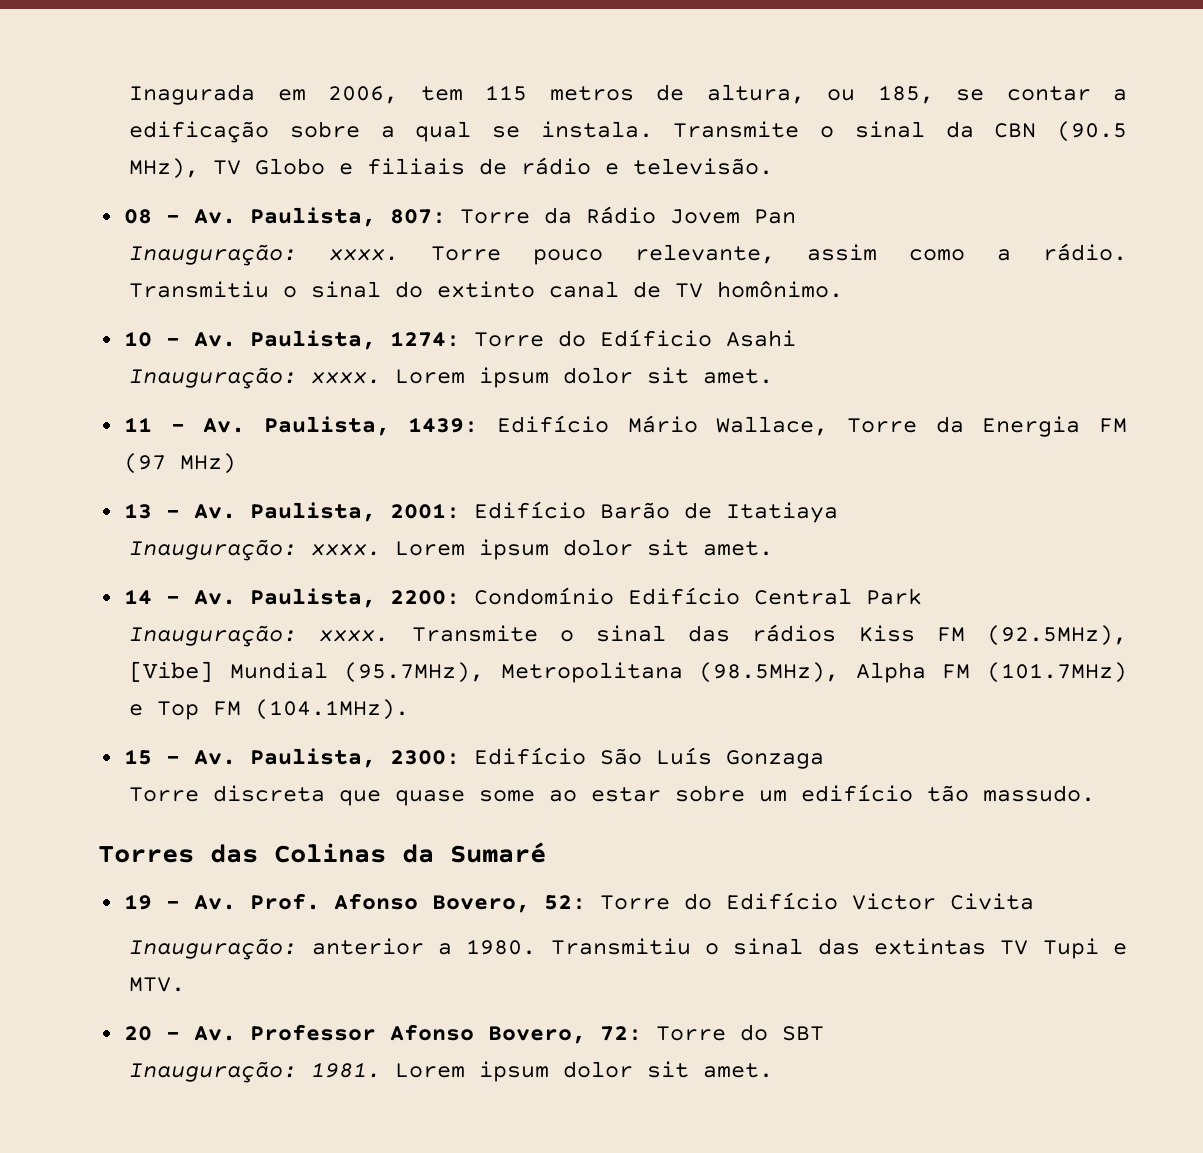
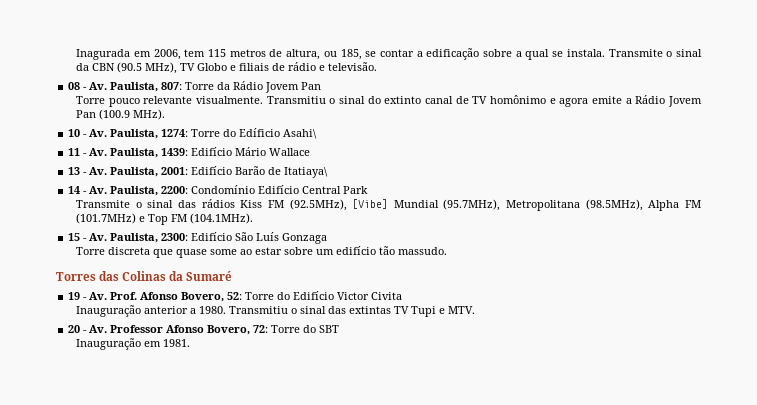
- Inauguração: xxxx. Torre pouco relevante, assim como a rádio.
+ Torre pouco relevante visualmente.
- Transmitiu o sinal do extinto canal de TV homônimo.
+ Transmitiu o sinal do extinto canal de TV homônimo e agora emite a Rádio Jovem Pan (100.9 MHz).
- 10 - Av. Paulista, 1274: Torre do Edíficio Asahi
- Inauguração: xxxx. Lorem ipsum dolor sit amet.
+ 10 - Av. Paulista, 1274: Torre do Edíficio Asahi\
- 11 - Av. Paulista, 1439: Edifício Mário Wallace, Torre da Energia FM (97 MHz)
+ 11 - Av. Paulista, 1439: Edifício Mário Wallace
- 13 - Av. Paulista, 2001: Edifício Barão de Itatiaya
- Inauguração: xxxx. Lorem ipsum dolor sit amet.
+ 13 - Av. Paulista, 2001: Edifício Barão de Itatiaya\
  14 - Av. Paulista, 2200: Condomínio Edifício Central Park
- Inauguração: xxxx. Transmite o sinal das rádios Kiss FM (92.5MHz), [Vibe] Mundial (95.7MHz), Metropolitana (98.5MHz), Alpha FM (101.7MHz) e Top FM (104.1MHz).
+ Transmite o sinal das rádios Kiss FM (92.5MHz), [Vibe] Mundial (95.7MHz), Metropolitana (98.5MHz), Alpha FM (101.7MHz) e Top FM (104.1MHz).
- Inauguração: anterior a 1980.
+ Inauguração anterior a 1980.
- Inauguração: 1981. Lorem ipsum dolor sit amet.
+ Inauguração em 1981.

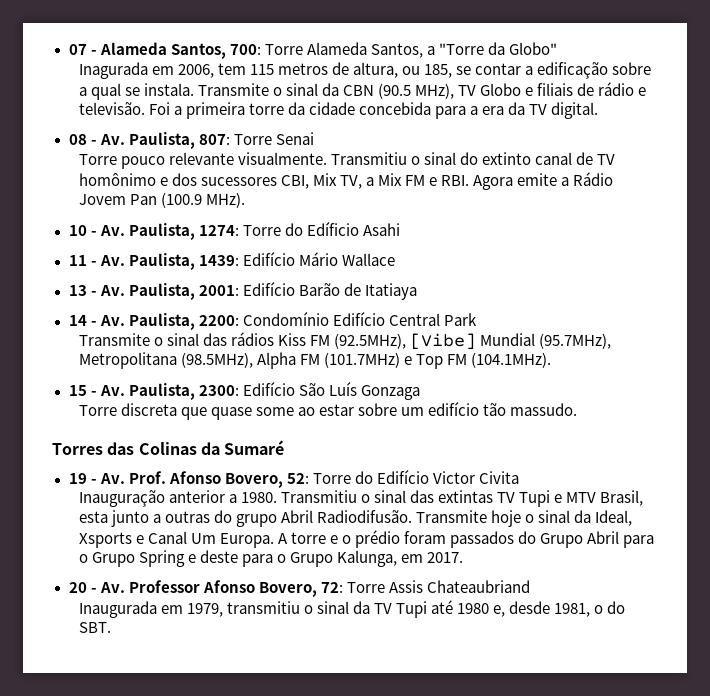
+ 07 - Alameda Santos, 700: Torre Alameda Santos, a "Torre da Globo"
+ Foi a primeira torre da cidade concebida para a era da TV digital.
- 08 - Av. Paulista, 807: Torre da Rádio Jovem Pan
+ 08 - Av. Paulista, 807: Torre Senai
- Transmitiu o sinal do extinto canal de TV homônimo e agora emite a Rádio Jovem Pan (100.9 MHz).
+ Transmitiu o sinal do extinto canal de TV homônimo e dos sucessores CBI, Mix TV, a Mix FM e RBI. Agora emite a Rádio Jovem Pan (100.9 MHz).
- 10 - Av. Paulista, 1274: Torre do Edíficio Asahi\
+ 10 - Av. Paulista, 1274: Torre do Edíficio Asahi
- 13 - Av. Paulista, 2001: Edifício Barão de Itatiaya\
+ 13 - Av. Paulista, 2001: Edifício Barão de Itatiaya
- Transmitiu o sinal das extintas TV Tupi e MTV.
+ Transmitiu o sinal das extintas TV Tupi e MTV Brasil, esta junto a outras do grupo Abril Radiodifusão. Transmite hoje o sinal da Ideal, Xsports e Canal Um Europa. A torre e o prédio foram passados do Grupo Abril para o Grupo Spring e deste para o Grupo Kalunga, em 2017.
- 20 - Av. Professor Afonso Bovero, 72: Torre do SBT
- Inauguração em 1981.
+ 20 - Av. Professor Afonso Bovero, 72: Torre Assis Chateaubriand
+ Inaugurada em 1979, transmitiu o sinal da TV Tupi até 1980 e, desde 1981, o do SBT.

